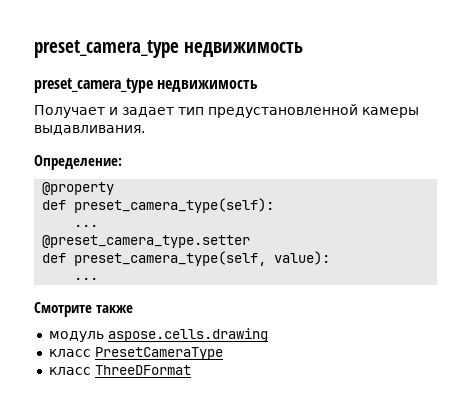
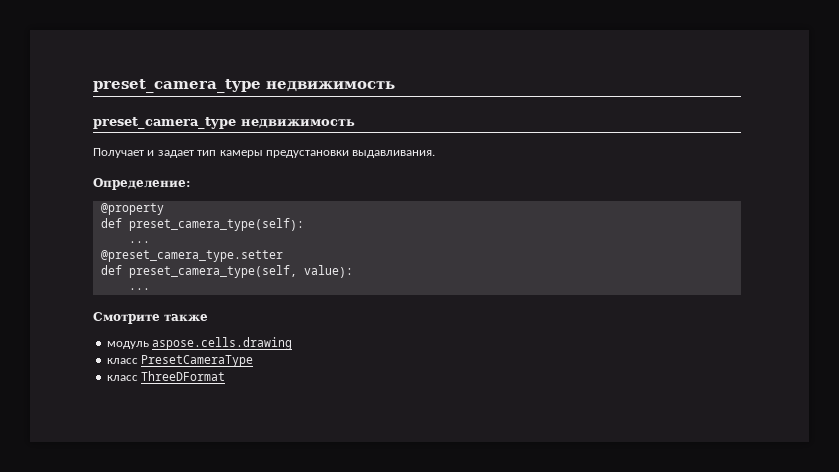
- Получает и задает тип предустановленной камеры выдавливания.
+ Получает и задает тип камеры предустановки выдавливания.

